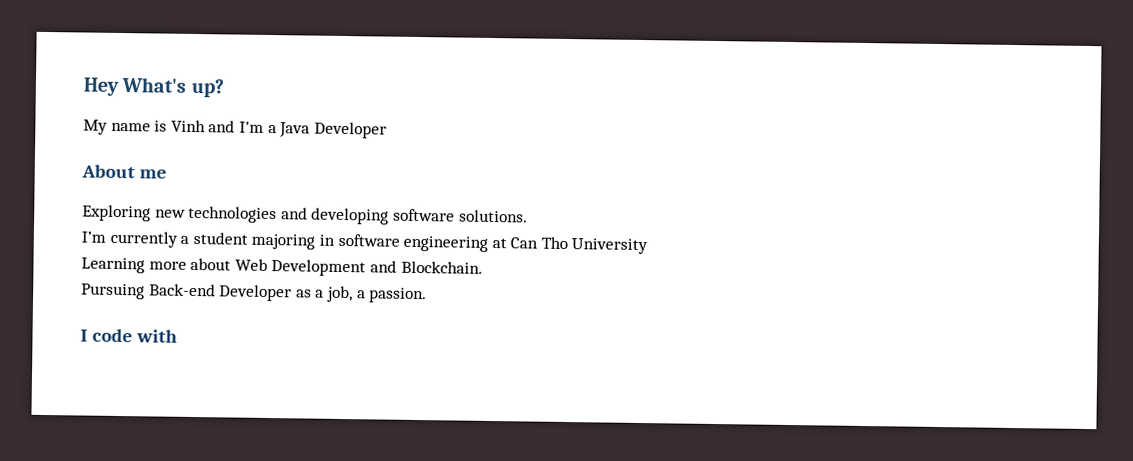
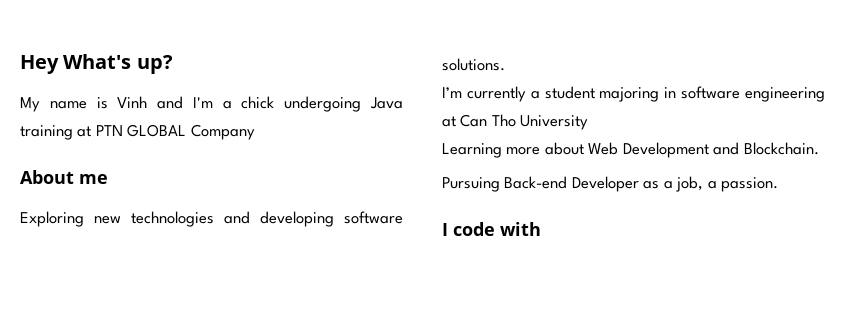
- My name is Vinh and I'm a Java Developer
+ My name is Vinh and I'm a chick undergoing Java training at PTN GLOBAL Company

